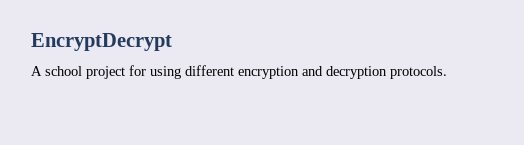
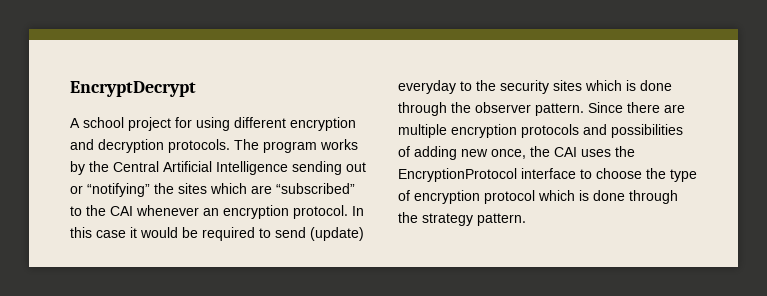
+ The program works by the Central Artificial Intelligence sending out or “notifying” the sites which are “subscribed” to the CAI whenever an encryption protocol. In this case it would be required to send (update) everyday to the security sites which is done through the observer pattern. Since there are multiple encryption protocols and possibilities of adding new once, the CAI uses the EncryptionProtocol interface to choose the type of encryption protocol which is done through the strategy pattern.

